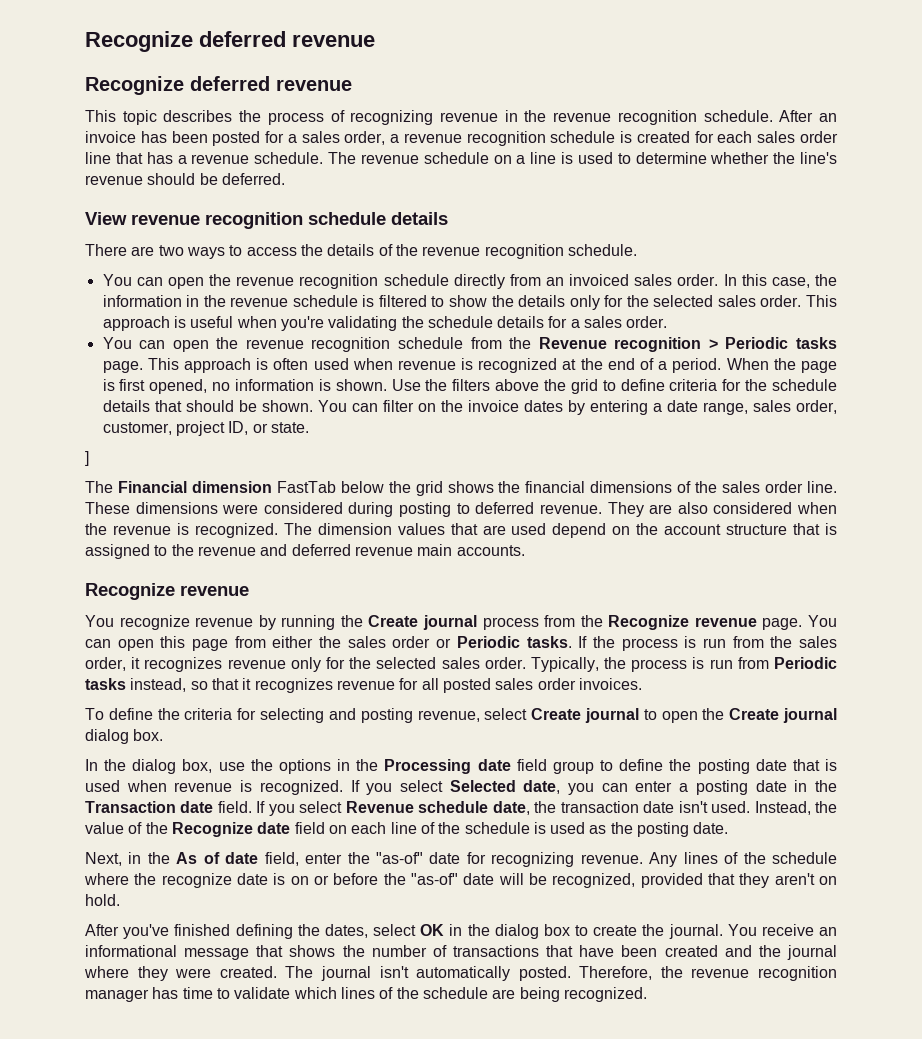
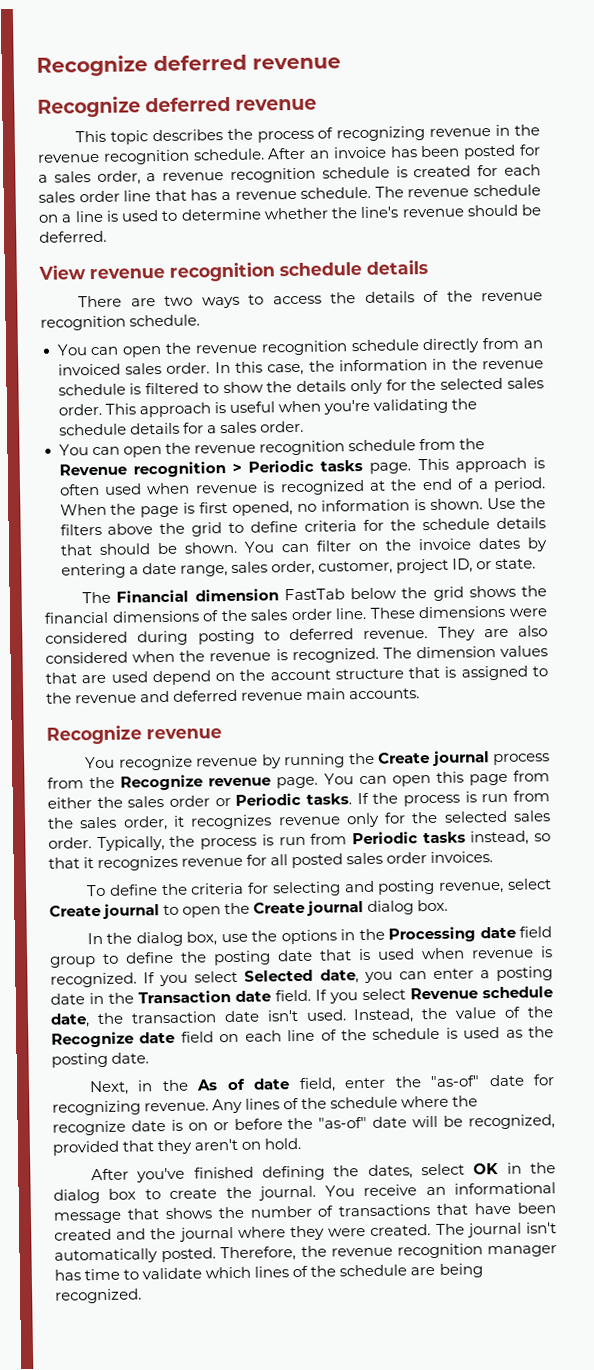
- ]

